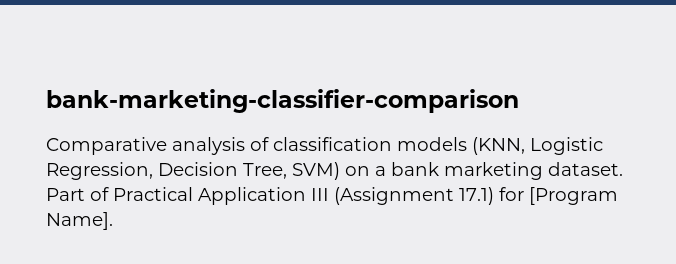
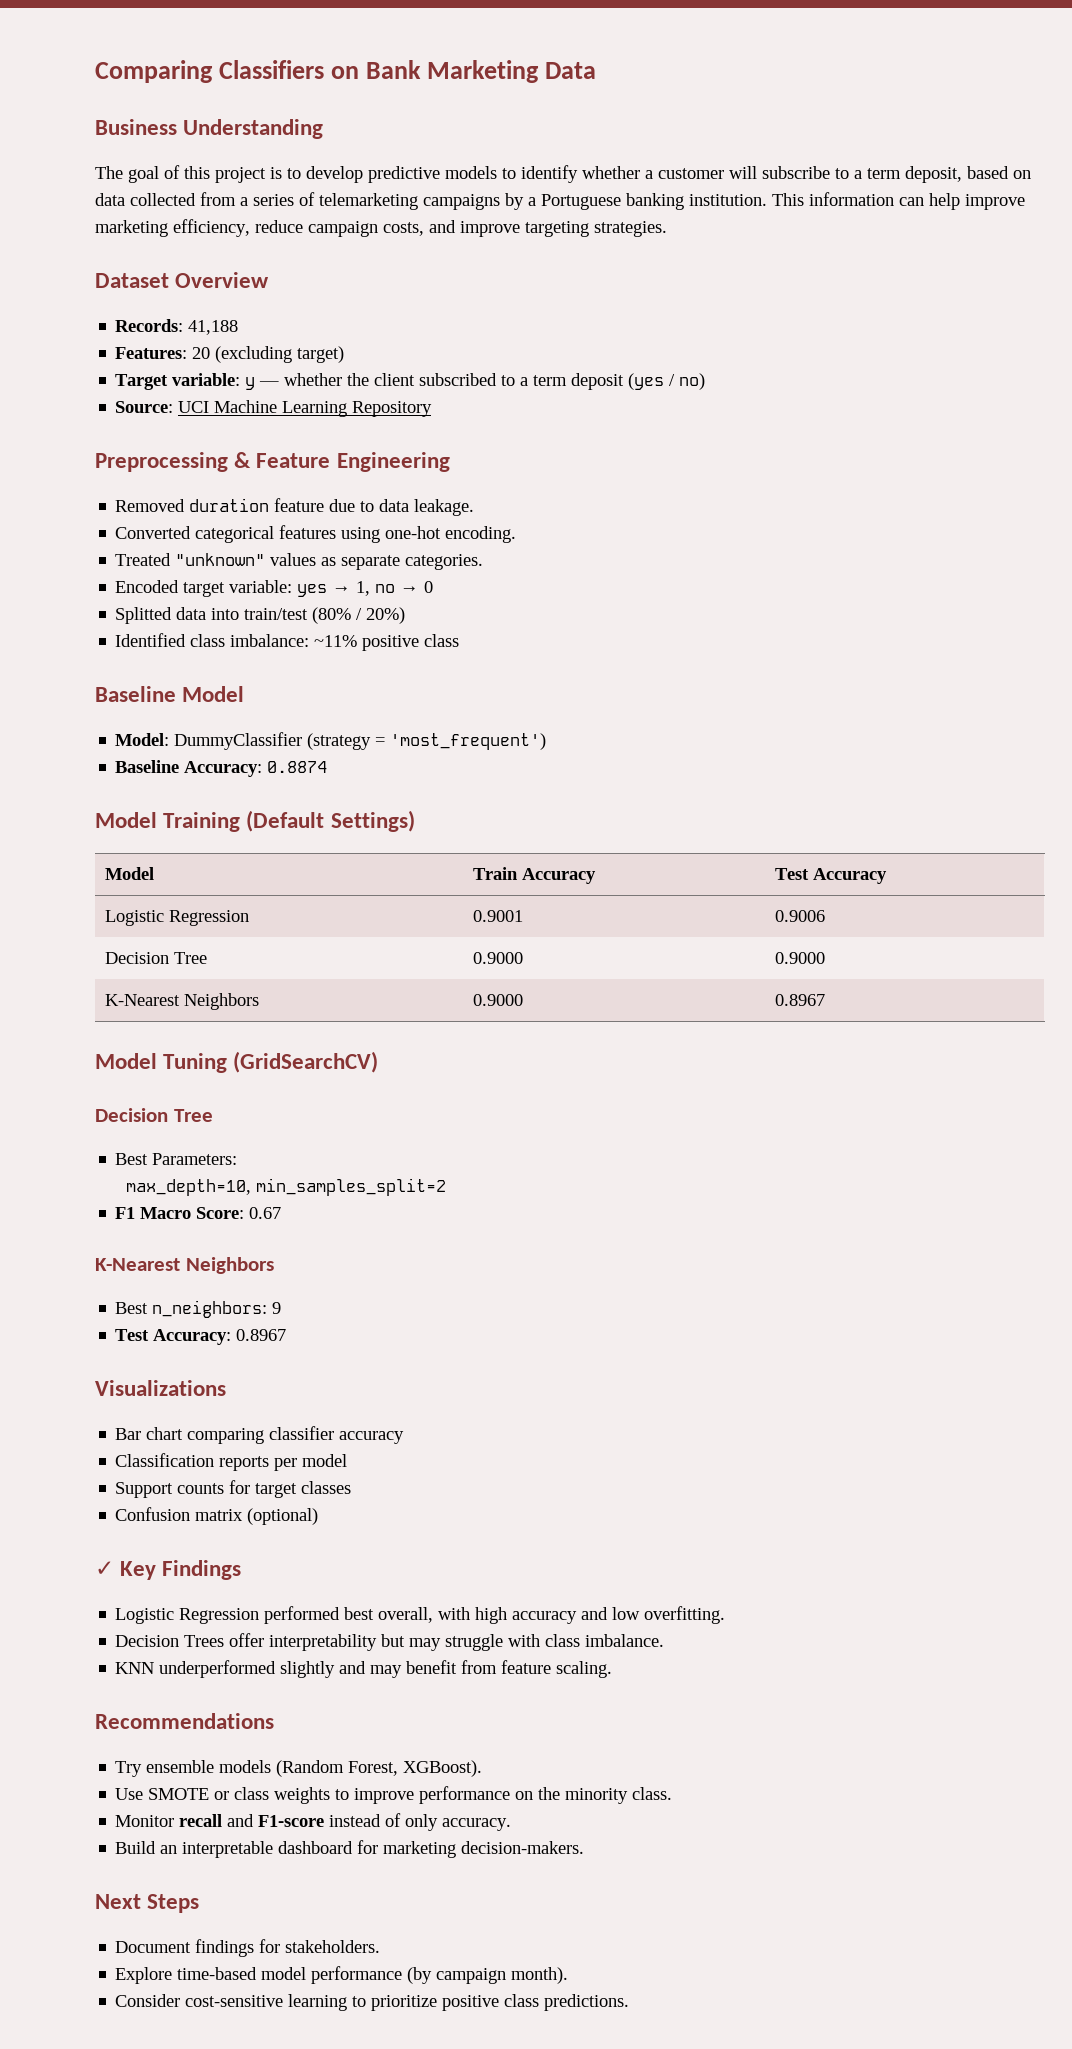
- bank-marketing-classifier-comparison
- Comparative analysis of classification models (KNN, Logistic Regression, Decision Tree, SVM) on a bank marketing dataset. Part of Practical Application III (Assignment 17.1) for [Program Name].
+ Comparing Classifiers on Bank Marketing Data
+ Business Understanding
+ The goal of this project is to develop predictive models to identify whether a customer will subscribe to a term deposit, based on data collected from a series of telemarketing campaigns by a Portuguese banking institution. This information can help improve marketing efficiency, reduce campaign costs, and improve targeting strategies.
+ Dataset Overview
+ Records: 41,188
+ Features: 20 (excluding target)
+ Target variable: y — whether the client subscribed to a term deposit (yes / no)
+ Source: UCI Machine Learning Repository
+ Preprocessing & Feature Engineering
+ Removed duration feature due to data leakage.
+ Converted categorical features using one-hot encoding.
+ Treated "unknown" values as separate categories.
+ Encoded target variable: yes → 1, no → 0
+ Splitted data into train/test (80% / 20%)
+ Identified class imbalance: ~11% positive class
+ Baseline Model
+ Model: DummyClassifier (strategy = 'most_frequent')
+ Baseline Accuracy: 0.8874
+ Model Training (Default Settings)
+ Model | Train Accuracy | Test Accuracy
+ Logistic Regression | 0.9001 | 0.9006
+ Decision Tree | 0.9000 | 0.9000
+ K-Nearest Neighbors | 0.9000 | 0.8967
+ Model Tuning (GridSearchCV)
+ Decision Tree
+ Best Parameters:
+ max_depth=10, min_samples_split=2
+ F1 Macro Score: 0.67
+ K-Nearest Neighbors
+ Best n_neighbors: 9
+ Test Accuracy: 0.8967
+ Visualizations
+ Bar chart comparing classifier accuracy
+ Classification reports per model
+ Support counts for target classes
+ Confusion matrix (optional)
+ ✓ Key Findings
+ Logistic Regression performed best overall, with high accuracy and low overfitting.
+ Decision Trees offer interpretability but may struggle with class imbalance.
+ KNN underperformed slightly and may benefit from feature scaling.
+ Recommendations
+ Try ensemble models (Random Forest, XGBoost).
+ Use SMOTE or class weights to improve performance on the minority class.
+ Monitor recall and F1-score instead of only accuracy.
+ Build an interpretable dashboard for marketing decision-makers.
+ Next Steps
+ Document findings for stakeholders.
+ Explore time-based model performance (by campaign month).
+ Consider cost-sensitive learning to prioritize positive class predictions.

